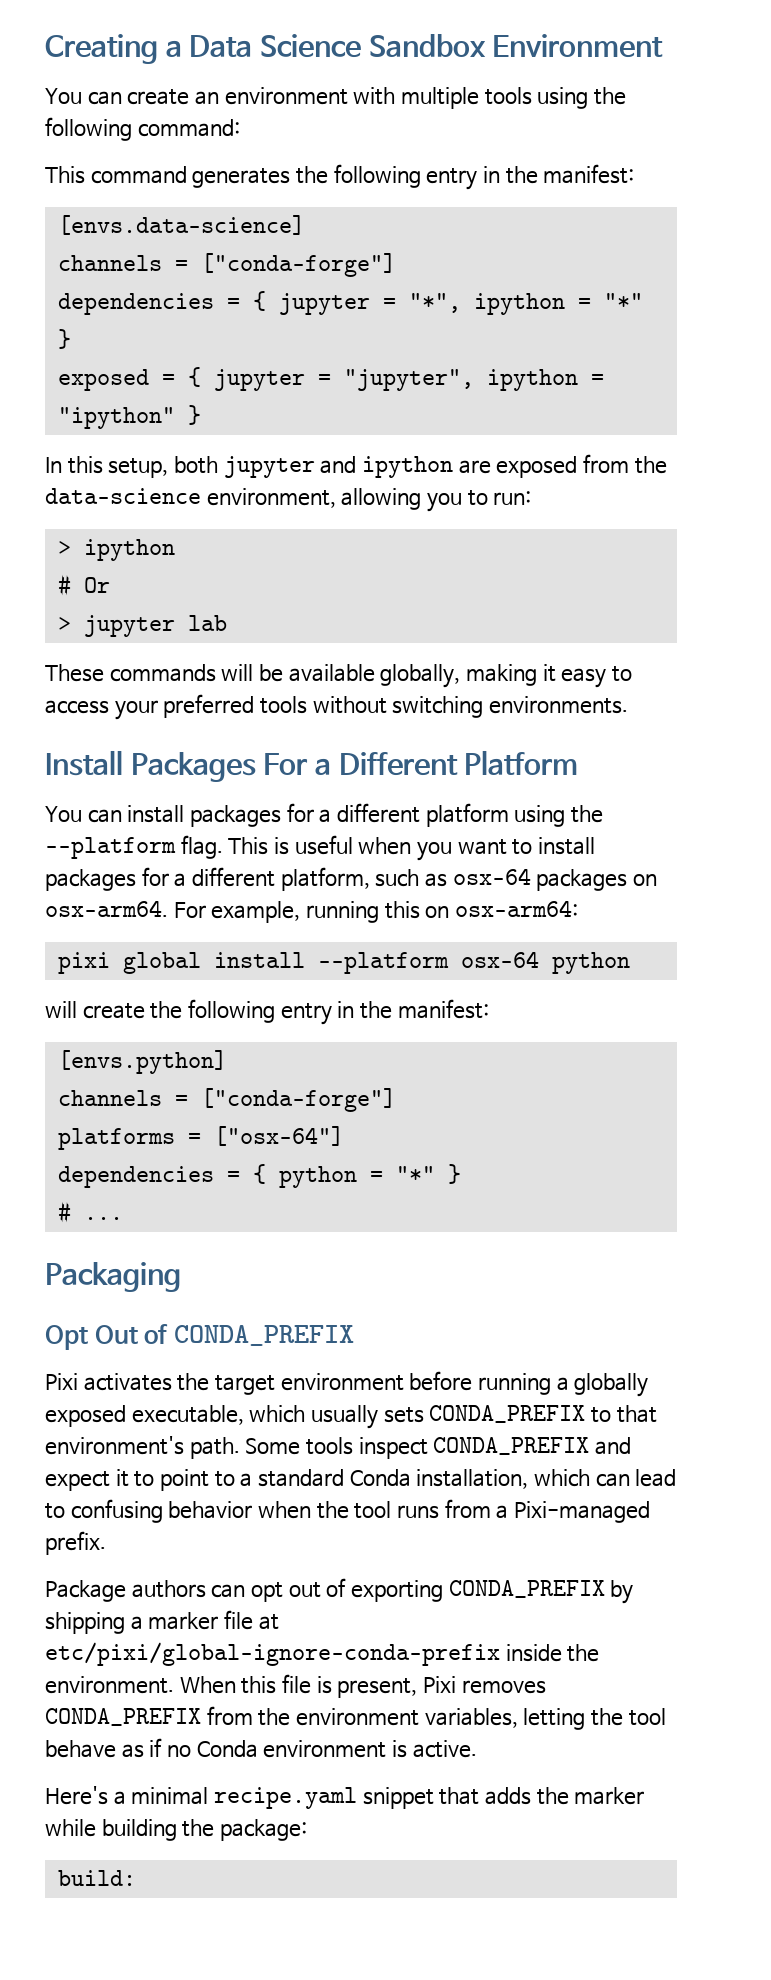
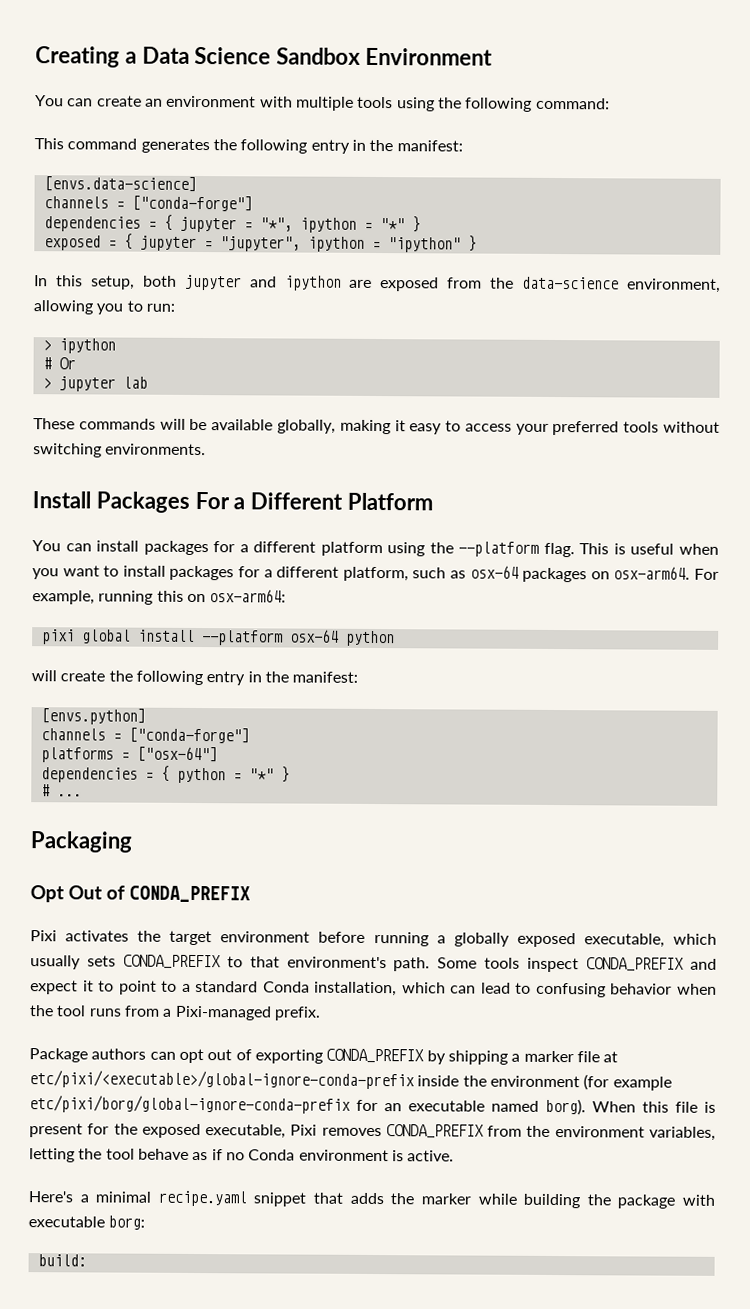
- Package authors can opt out of exporting CONDA_PREFIX by shipping a marker file at etc/pixi/global-ignore-conda-prefix inside the environment. When this file is present, Pixi removes CONDA_PREFIX from the environment variables, letting the tool behave as if no Conda environment is active.
+ Package authors can opt out of exporting CONDA_PREFIX by shipping a marker file at etc/pixi/<executable>/global-ignore-conda-prefix inside the environment (for example etc/pixi/borg/global-ignore-conda-prefix for an executable named borg). When this file is present for the exposed executable, Pixi removes CONDA_PREFIX from the environment variables, letting the tool behave as if no Conda environment is active.
- Here's a minimal recipe.yaml snippet that adds the marker while building the package:
+ Here's a minimal recipe.yaml snippet that adds the marker while building the package with executable borg:

